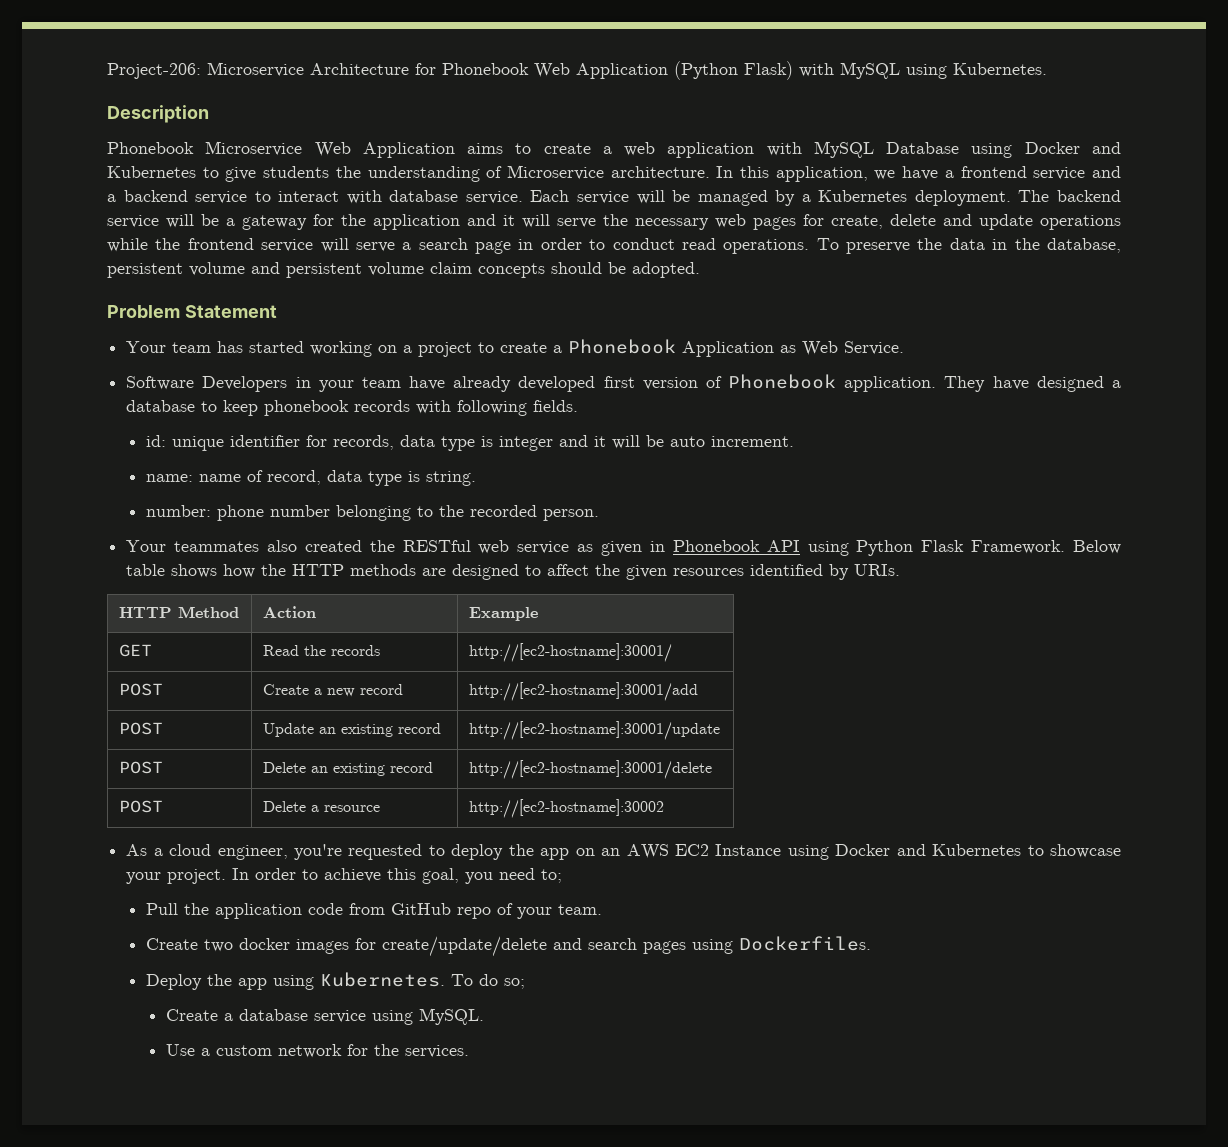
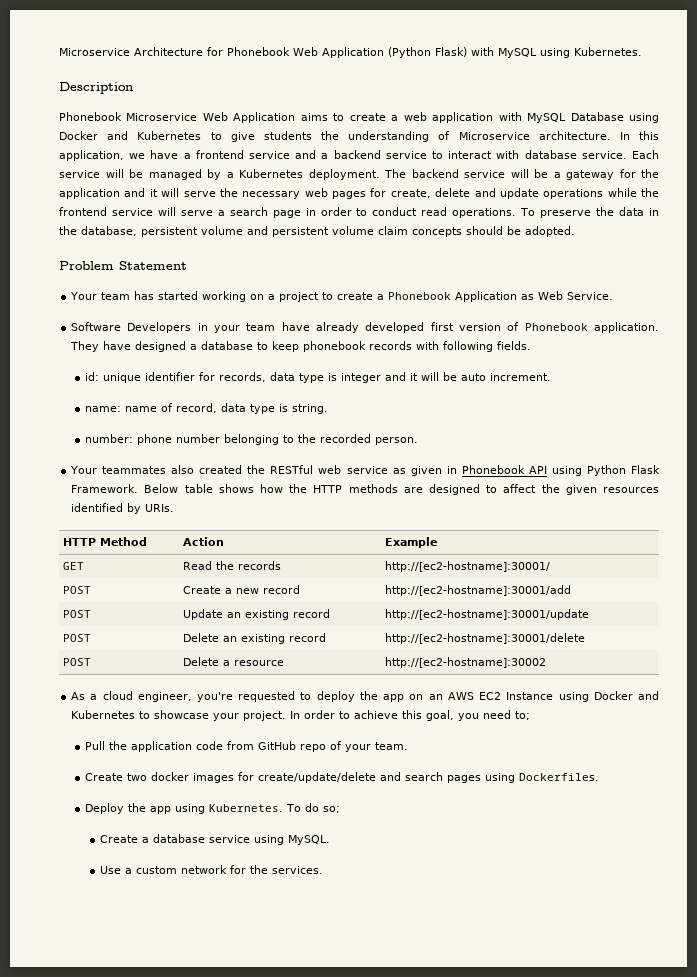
- Project-206: Microservice Architecture for Phonebook Web Application (Python Flask) with MySQL using Kubernetes.
+ Microservice Architecture for Phonebook Web Application (Python Flask) with MySQL using Kubernetes.

